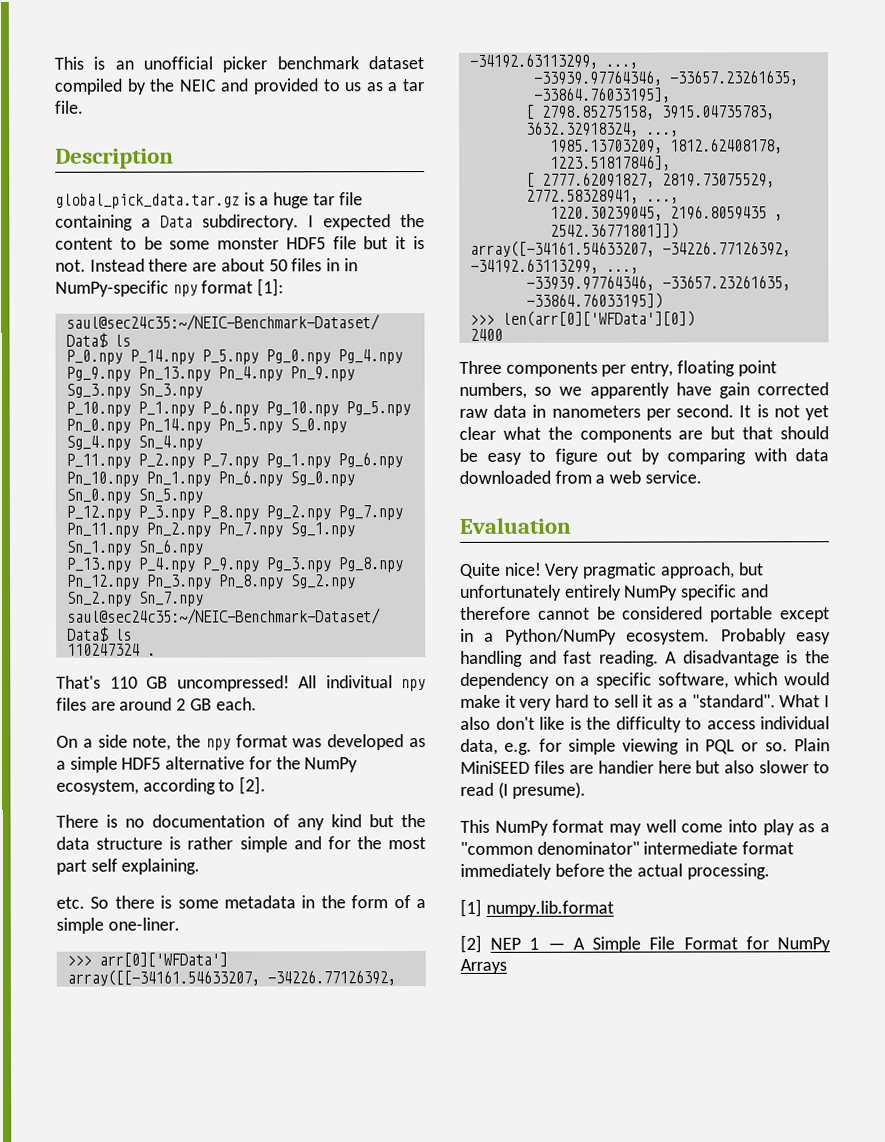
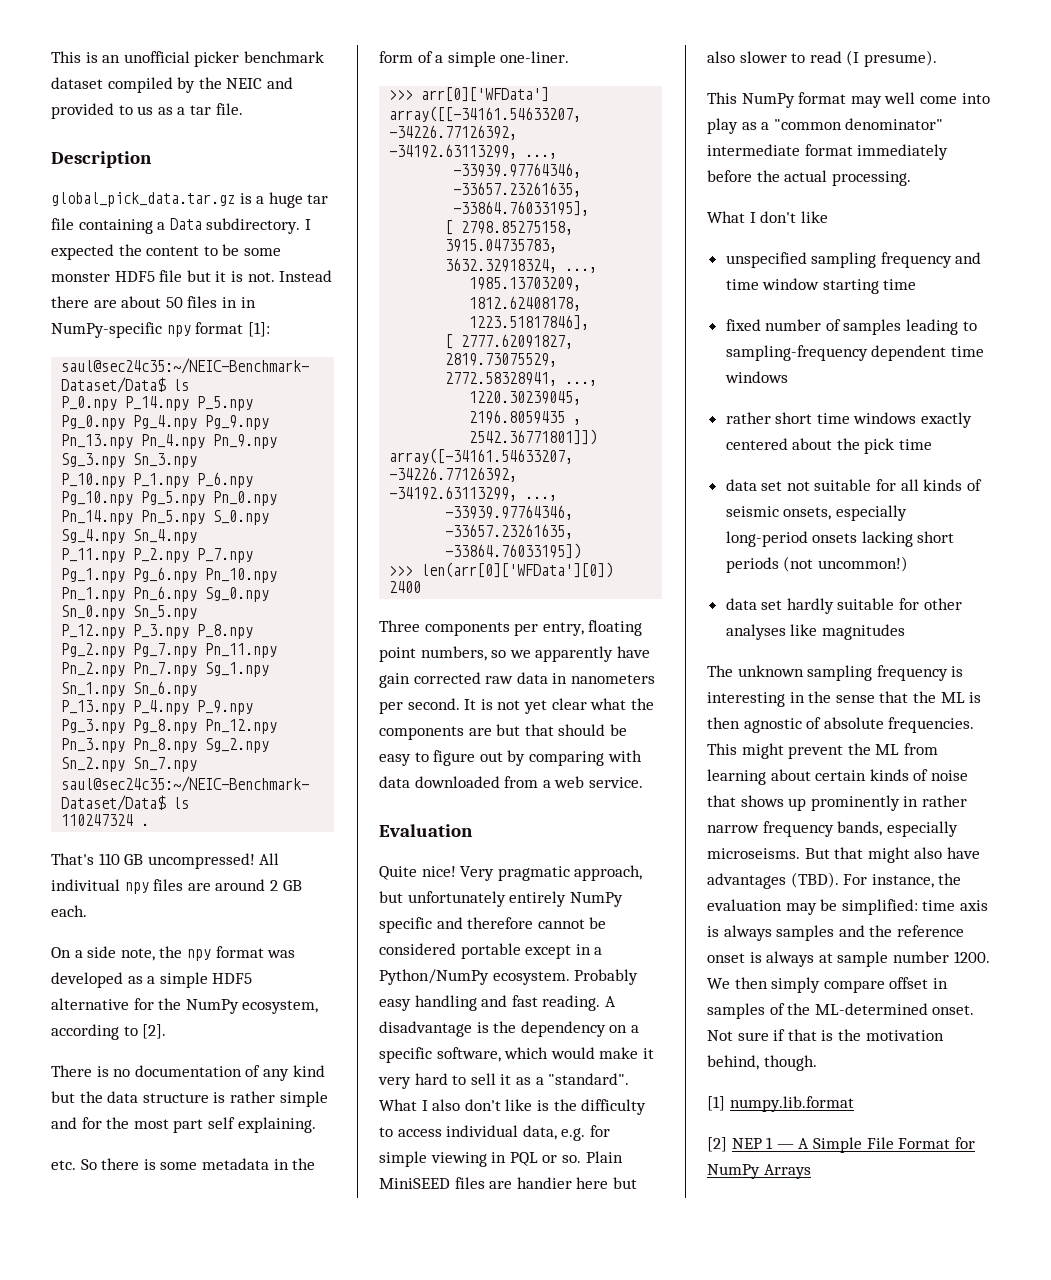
+ What I don't like
+ unspecified sampling frequency and time window starting time
+ fixed number of samples leading to sampling-frequency dependent time windows
+ rather short time windows exactly centered about the pick time
+ data set not suitable for all kinds of seismic onsets, especially long-period onsets lacking short periods (not uncommon!)
+ data set hardly suitable for other analyses like magnitudes
+ The unknown sampling frequency is interesting in the sense that the ML is then agnostic of absolute frequencies. This might prevent the ML from learning about certain kinds of noise that shows up prominently in rather narrow frequency bands, especially microseisms. But that might also have advantages (TBD). For instance, the evaluation may be simplified: time axis is always samples and the reference onset is always at sample number 1200. We then simply compare offset in samples of the ML-determined onset. Not sure if that is the motivation behind, though.

